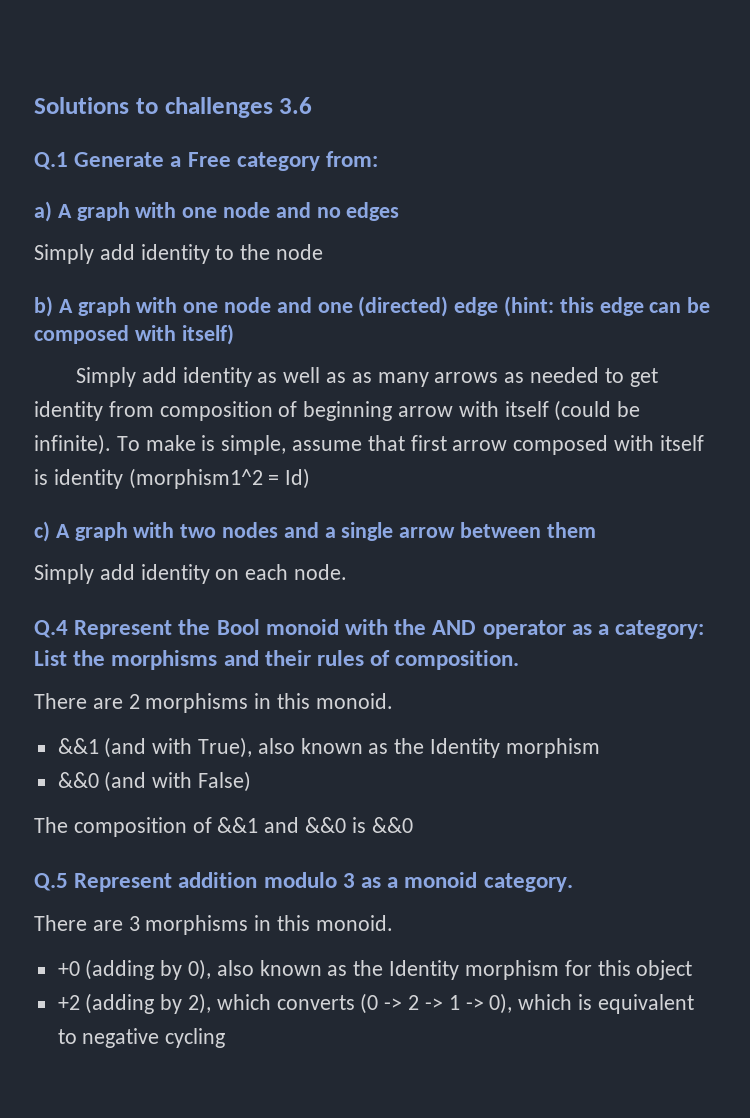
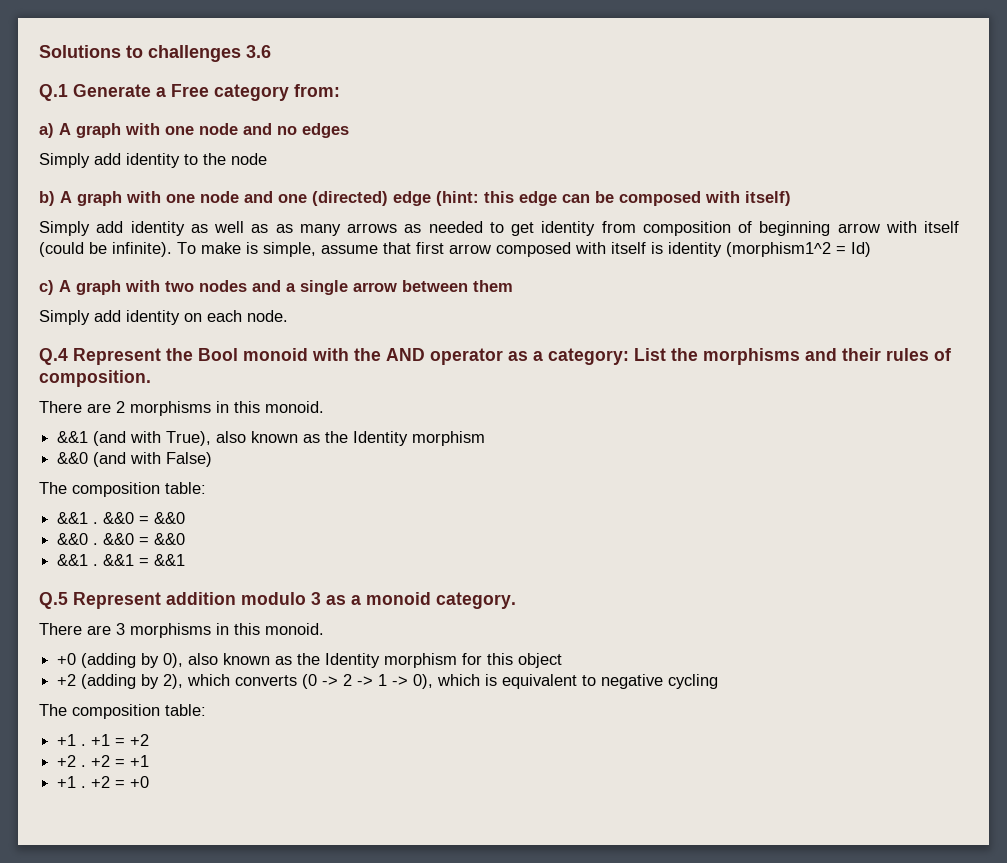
  &&0 (and with False)
- The composition of &&1 and &&0 is &&0
+ The composition table:
+ &&1 . &&0 = &&0
+ &&0 . &&0 = &&0
+ &&1 . &&1 = &&1
  +2 (adding by 2), which converts (0 -> 2 -> 1 -> 0), which is equivalent to negative cycling
+ The composition table:
+ +1 . +1 = +2
+ +2 . +2 = +1
+ +1 . +2 = +0

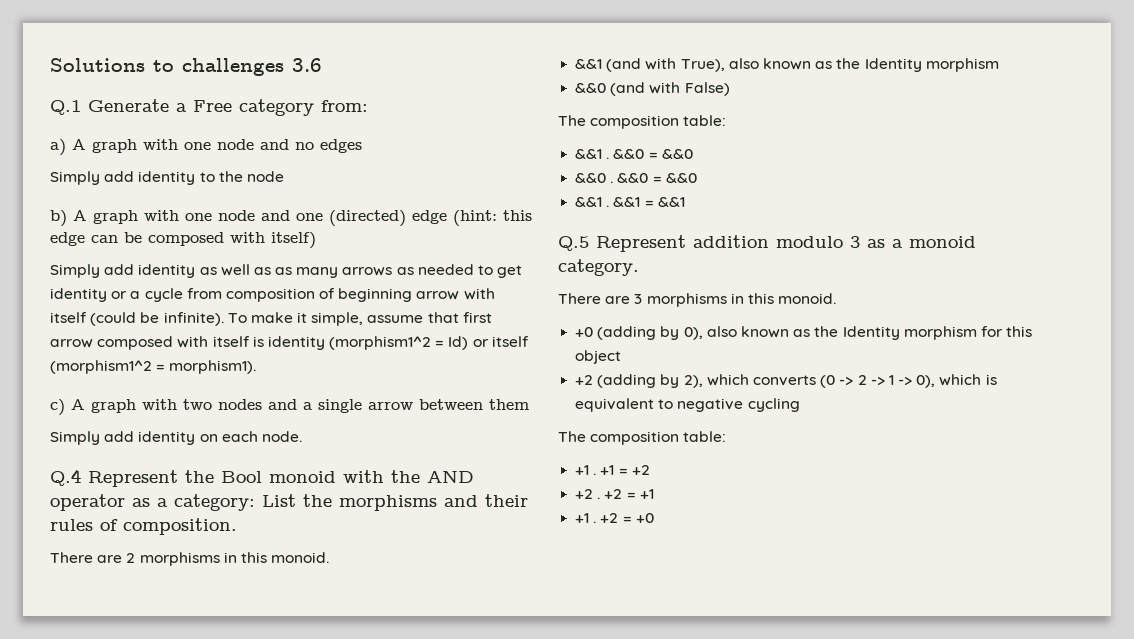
- Simply add identity as well as as many arrows as needed to get identity from composition of beginning arrow with itself (could be infinite).
+ Simply add identity as well as as many arrows as needed to get identity or a cycle from composition of beginning arrow with itself (could be infinite).
- To make is simple, assume that first arrow composed with itself is identity (morphism1^2 = Id)
+ To make it simple, assume that first arrow composed with itself is identity (morphism1^2 = Id) or itself (morphism1^2 = morphism1).

